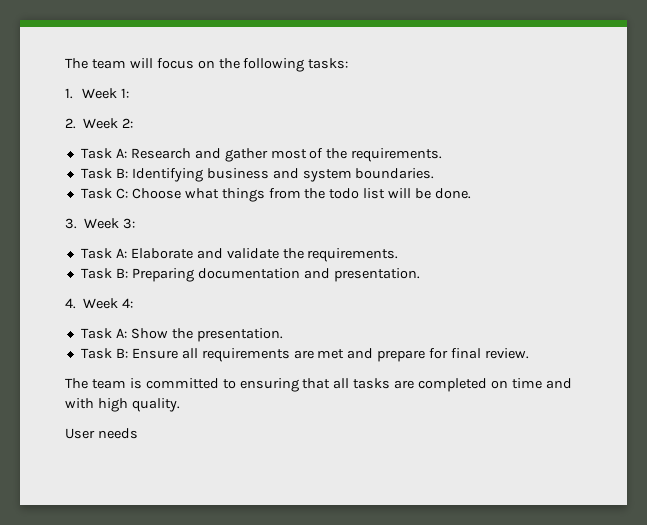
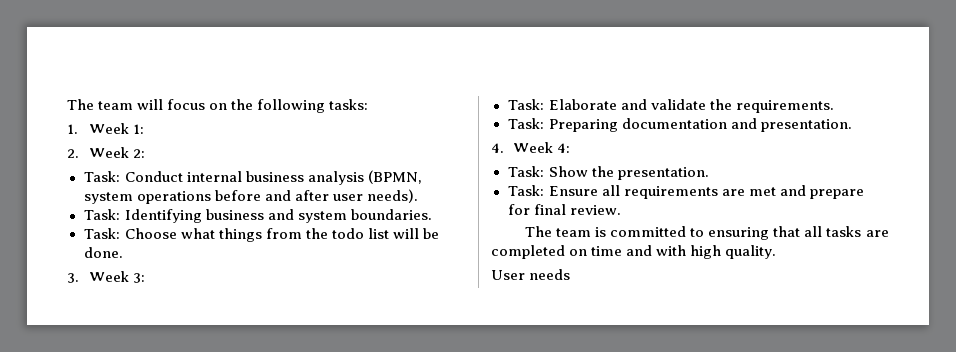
- Task A: Research and gather most of the requirements.
- Task B: Identifying business and system boundaries.
+ Task: Conduct internal business analysis (BPMN, system operations before and after user needs).
+ Task: Identifying business and system boundaries.
- Task C: Choose what things from the todo list will be done.
+ Task: Choose what things from the todo list will be done.
- Task A: Elaborate and validate the requirements.
+ Task: Elaborate and validate the requirements.
- Task B: Preparing documentation and presentation.
+ Task: Preparing documentation and presentation.
- Task A: Show the presentation.
+ Task: Show the presentation.
- Task B: Ensure all requirements are met and prepare for final review.
+ Task: Ensure all requirements are met and prepare for final review.

